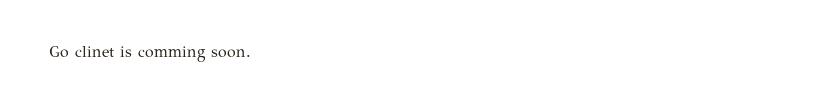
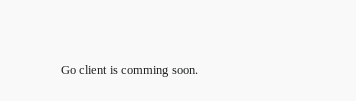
- Go clinet is comming soon.
+ Go client is comming soon.

